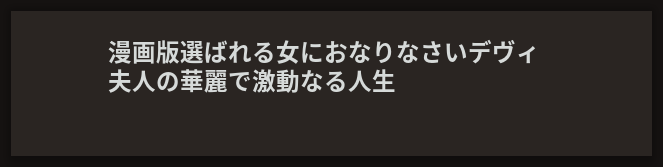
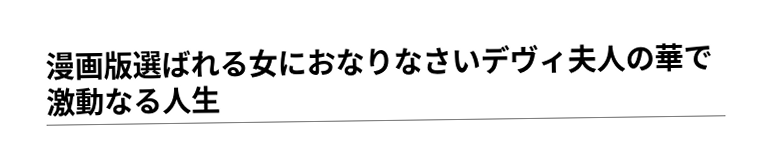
- 漫画版選ばれる女におなりなさいデヴィ夫人の華麗で激動なる人生
+ 漫画版選ばれる女におなりなさいデヴィ夫人の華で激動なる人生

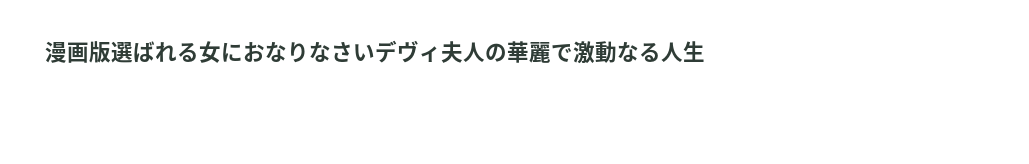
- 漫画版選ばれる女におなりなさいデヴィ夫人の華で激動なる人生
+ 漫画版選ばれる女におなりなさいデヴィ夫人の華麗で激動なる人生

